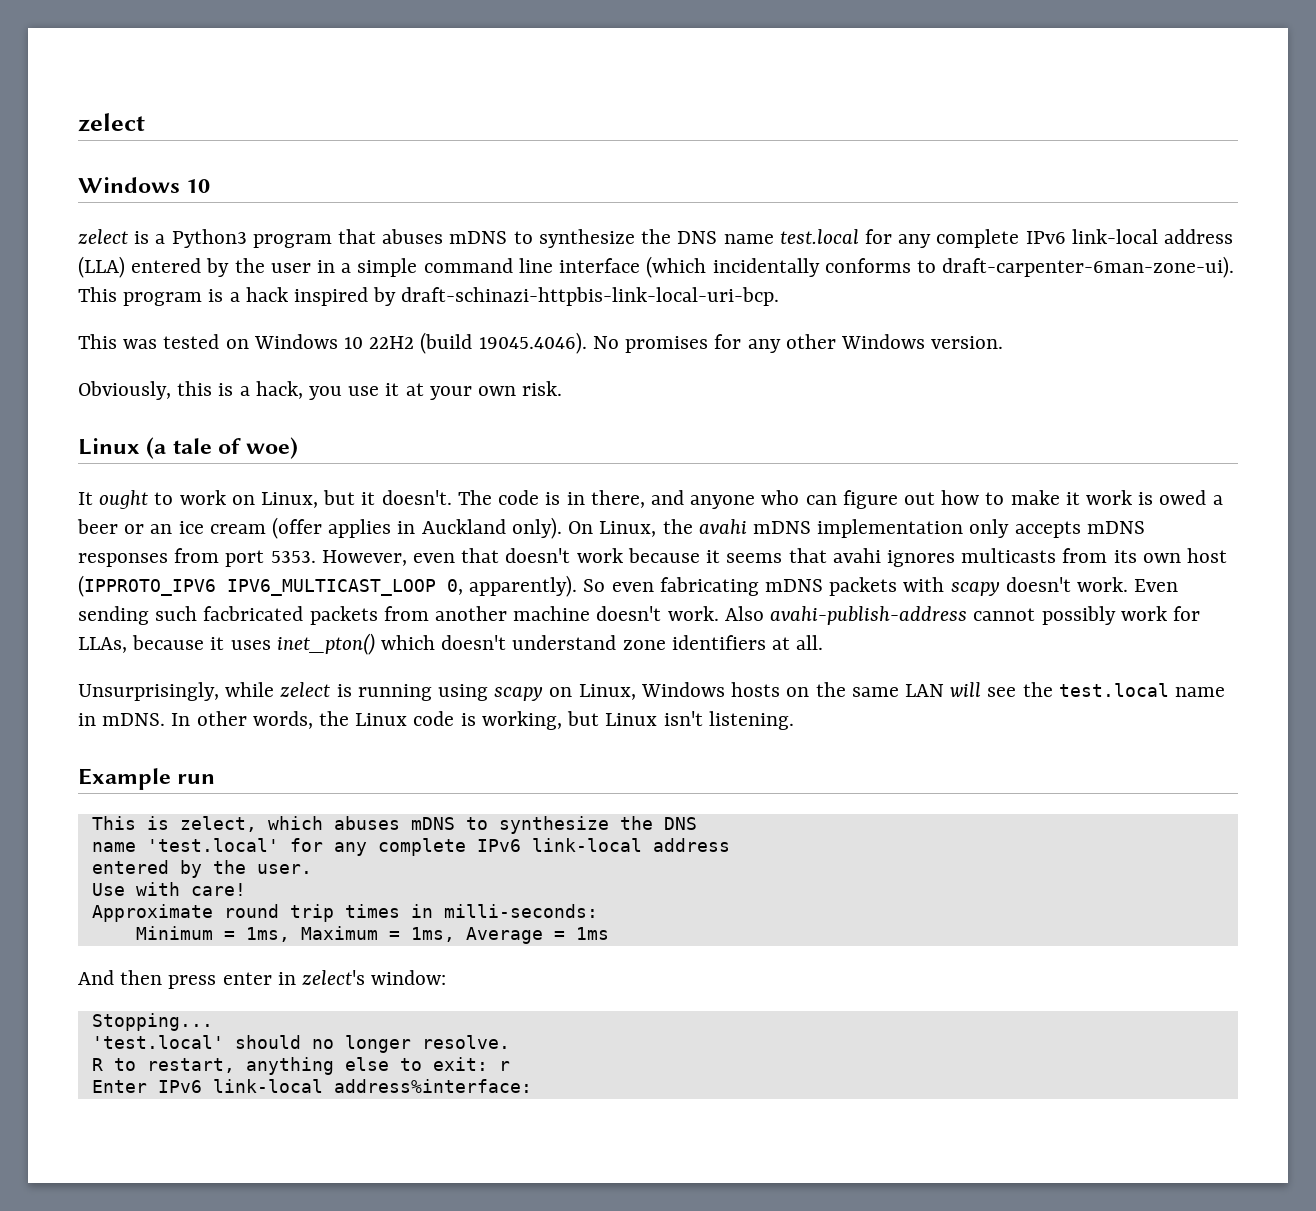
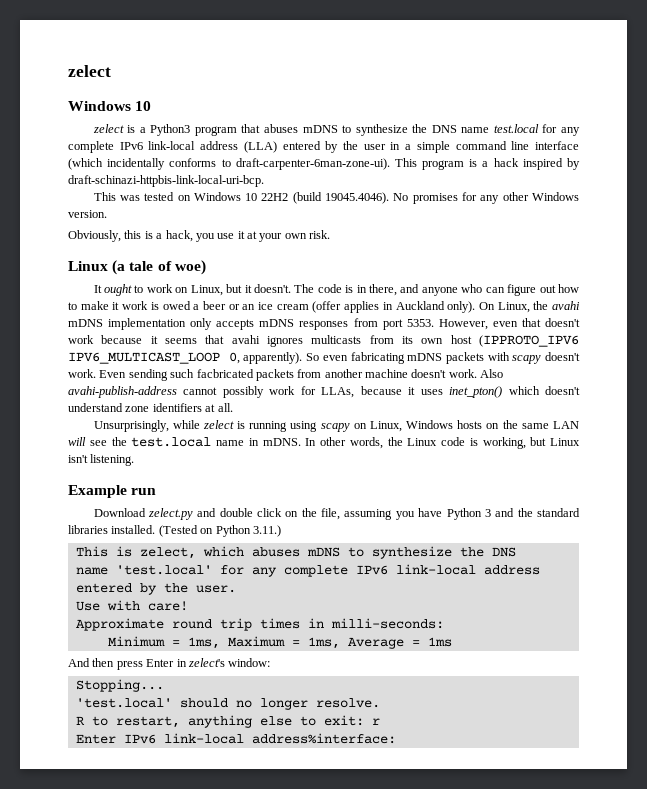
+ Download zelect.py and double click on the file, assuming you have Python 3 and the standard libraries installed. (Tested on Python 3.11.)
- And then press enter in zelect's window:
+ And then press Enter in zelect's window:

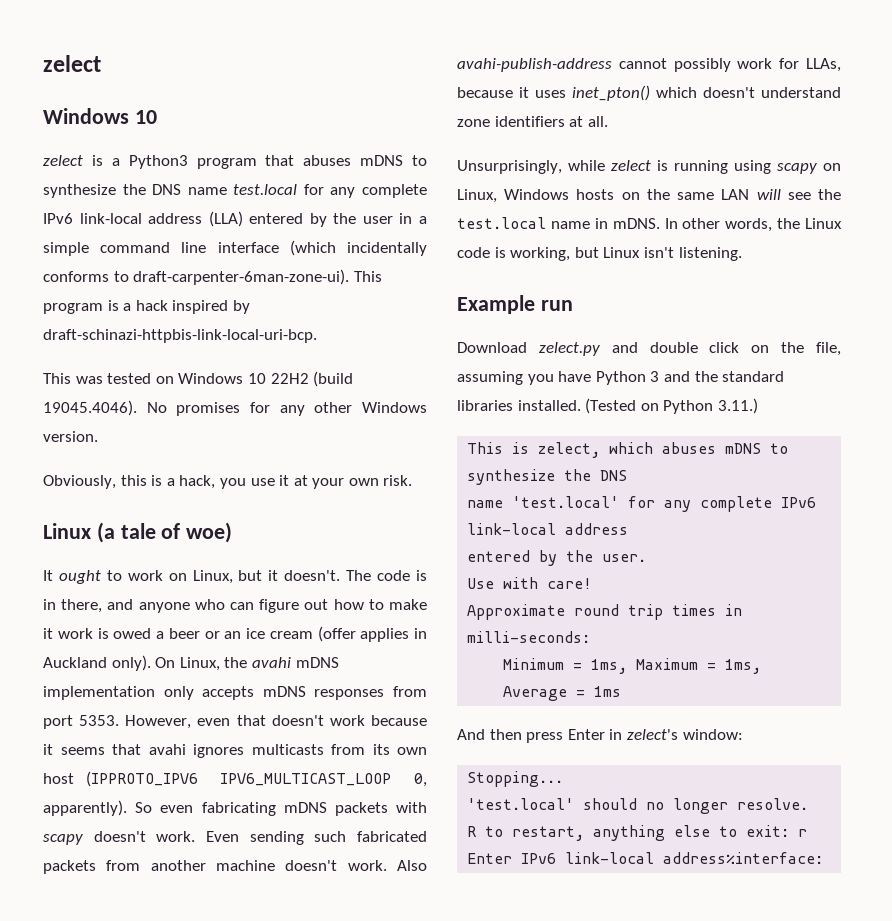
- Even sending such facbricated packets from another machine doesn't work.
+ Even sending such fabricated packets from another machine doesn't work.

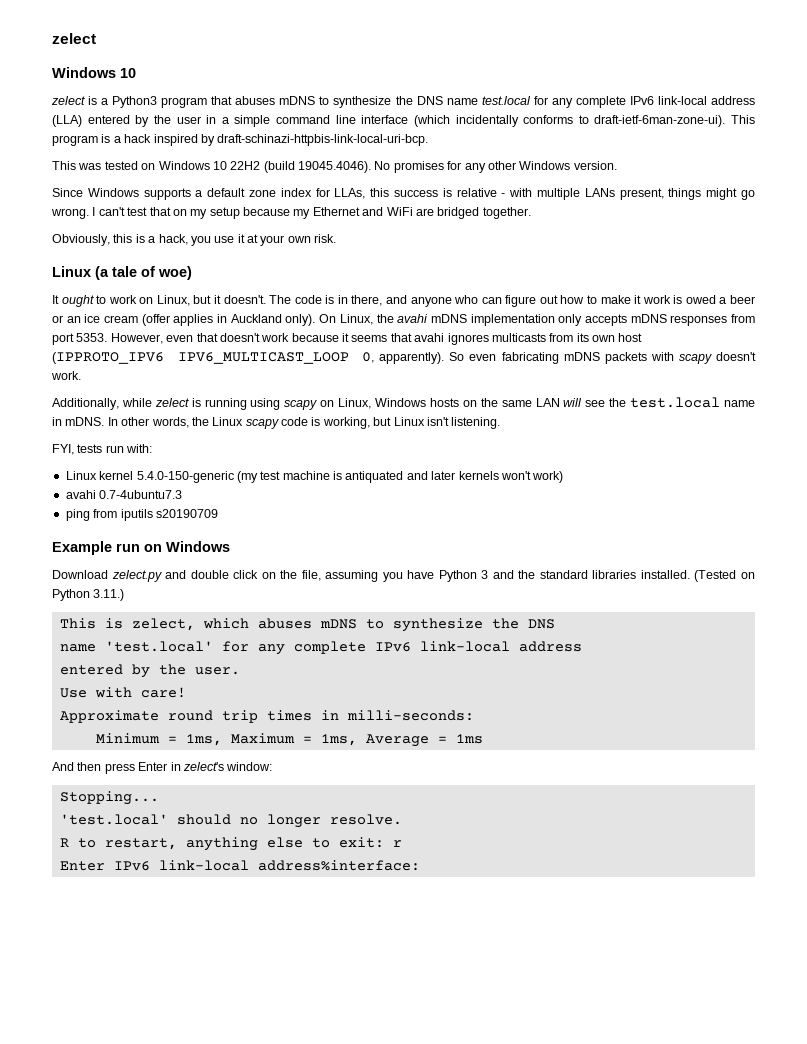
- zelect is a Python3 program that abuses mDNS to synthesize the DNS name test.local for any complete IPv6 link-local address (LLA) entered by the user in a simple command line interface (which incidentally conforms to draft-carpenter-6man-zone-ui).
+ zelect is a Python3 program that abuses mDNS to synthesize the DNS name test.local for any complete IPv6 link-local address (LLA) entered by the user in a simple command line interface (which incidentally conforms to draft-ietf-6man-zone-ui).
+ Since Windows supports a default zone index for LLAs, this success is relative - with multiple LANs present, things might go wrong. I can't test that on my setup because my Ethernet and WiFi are bridged together.
- So even fabricating mDNS packets with scapy doesn't work. Even sending such fabricated packets from another machine doesn't work. Also avahi-publish-address cannot possibly work for LLAs, because it uses inet_pton() which doesn't understand zone identifiers at all.
- Unsurprisingly, while zelect is running using scapy on Linux, Windows hosts on the same LAN will see the test.local name in mDNS.
+ So even fabricating mDNS packets with scapy doesn't work.
+ Additionally, while zelect is running using scapy on Linux, Windows hosts on the same LAN will see the test.local name in mDNS.
- In other words, the Linux code is working, but Linux isn't listening.
+ In other words, the Linux scapy code is working, but Linux isn't listening.
+ FYI, tests run with:
+ Linux kernel 5.4.0-150-generic (my test machine is antiquated and later kernels won't work)
+ avahi 0.7-4ubuntu7.3
+ ping from iputils s20190709
- Example run
+ Example run on Windows

